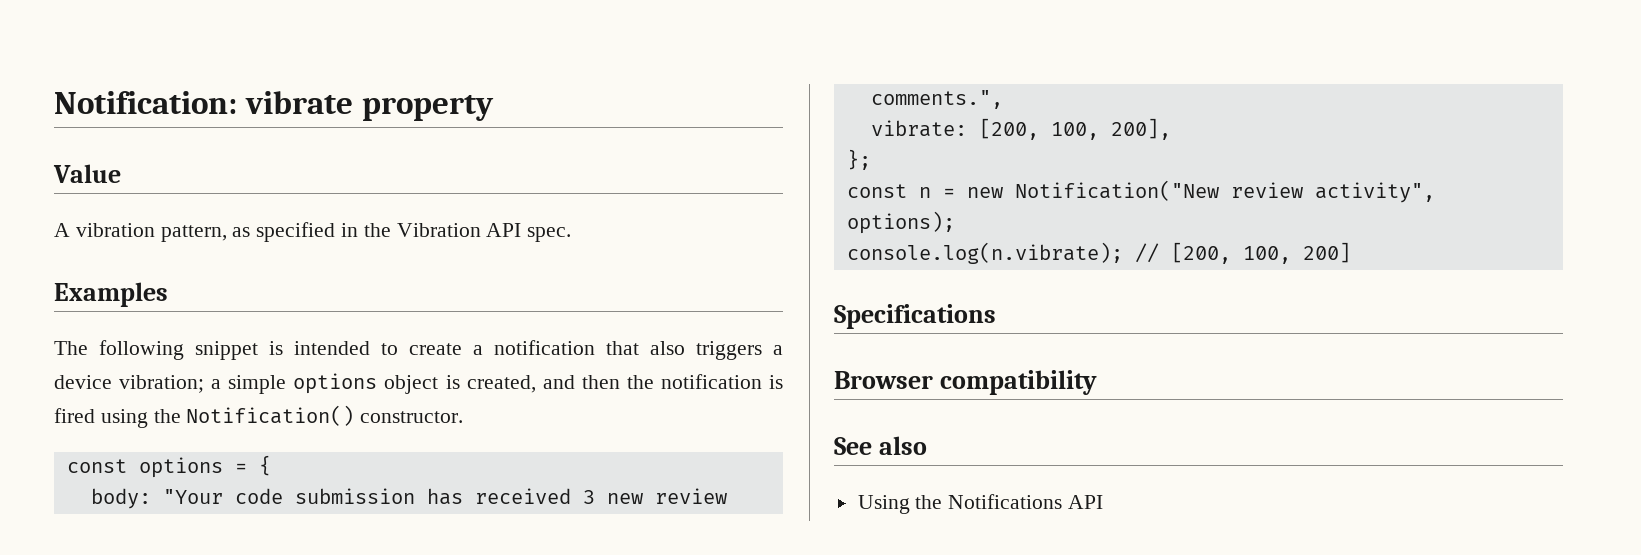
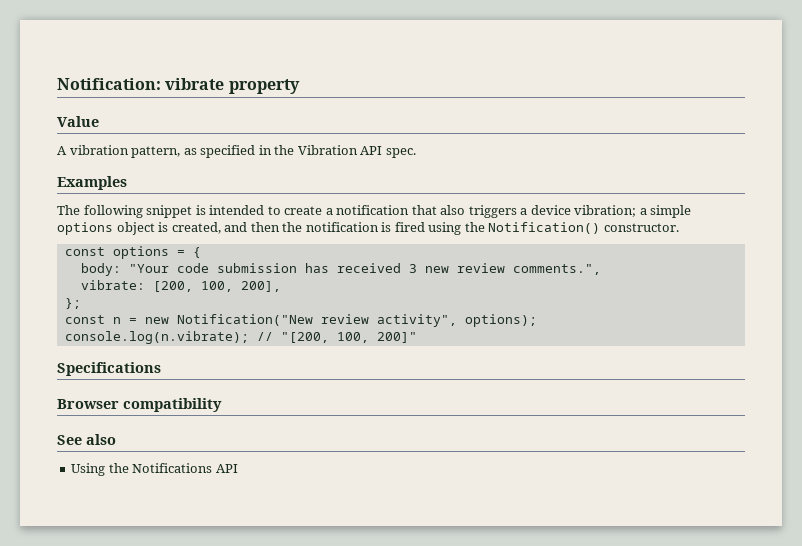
- console.log(n.vibrate); // [200, 100, 200]
+ console.log(n.vibrate); // "[200, 100, 200]"

